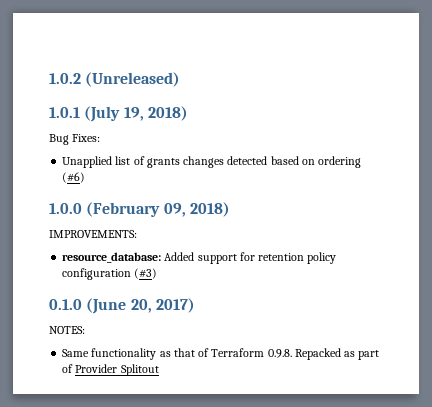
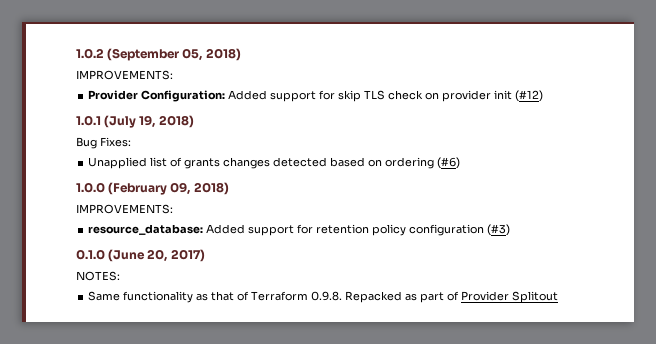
- 1.0.2 (Unreleased)
+ 1.0.2 (September 05, 2018)
+ IMPROVEMENTS:
+ Provider Configuration: Added support for skip TLS check on provider init (#12)

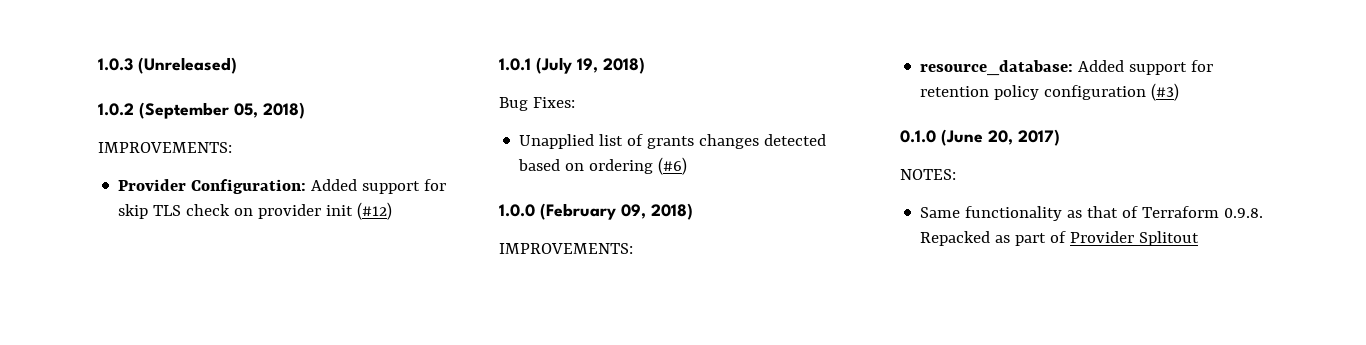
+ 1.0.3 (Unreleased)

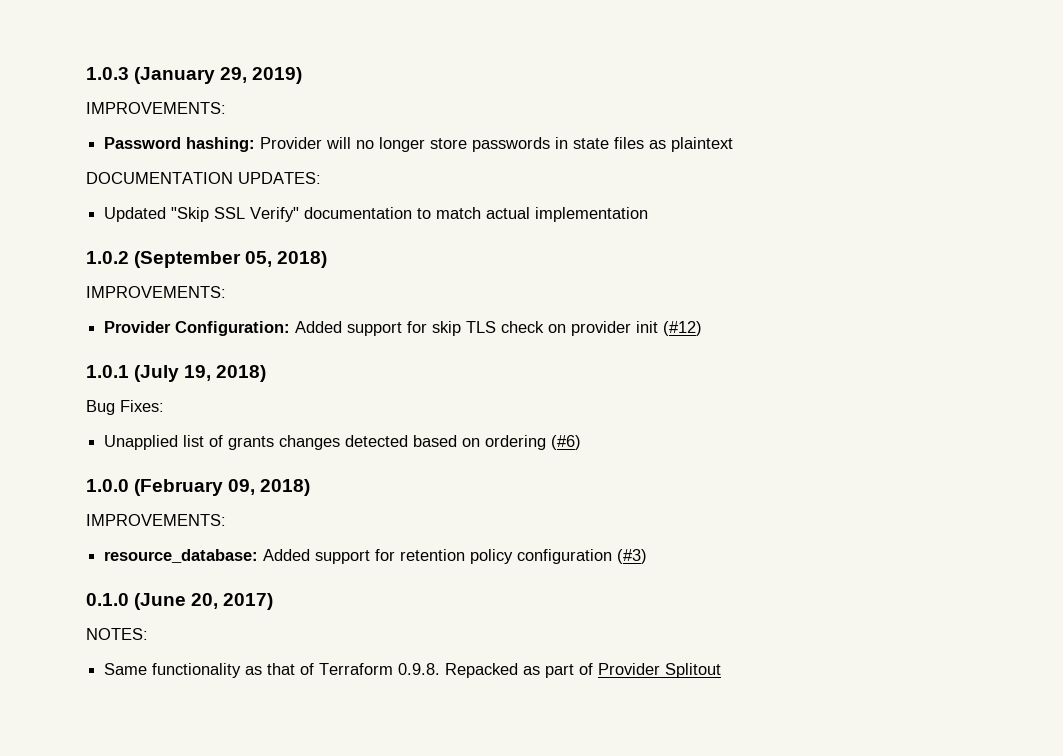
- 1.0.3 (Unreleased)
+ 1.0.3 (January 29, 2019)
+ IMPROVEMENTS:
+ Password hashing: Provider will no longer store passwords in state files as plaintext
+ DOCUMENTATION UPDATES:
+ Updated "Skip SSL Verify" documentation to match actual implementation

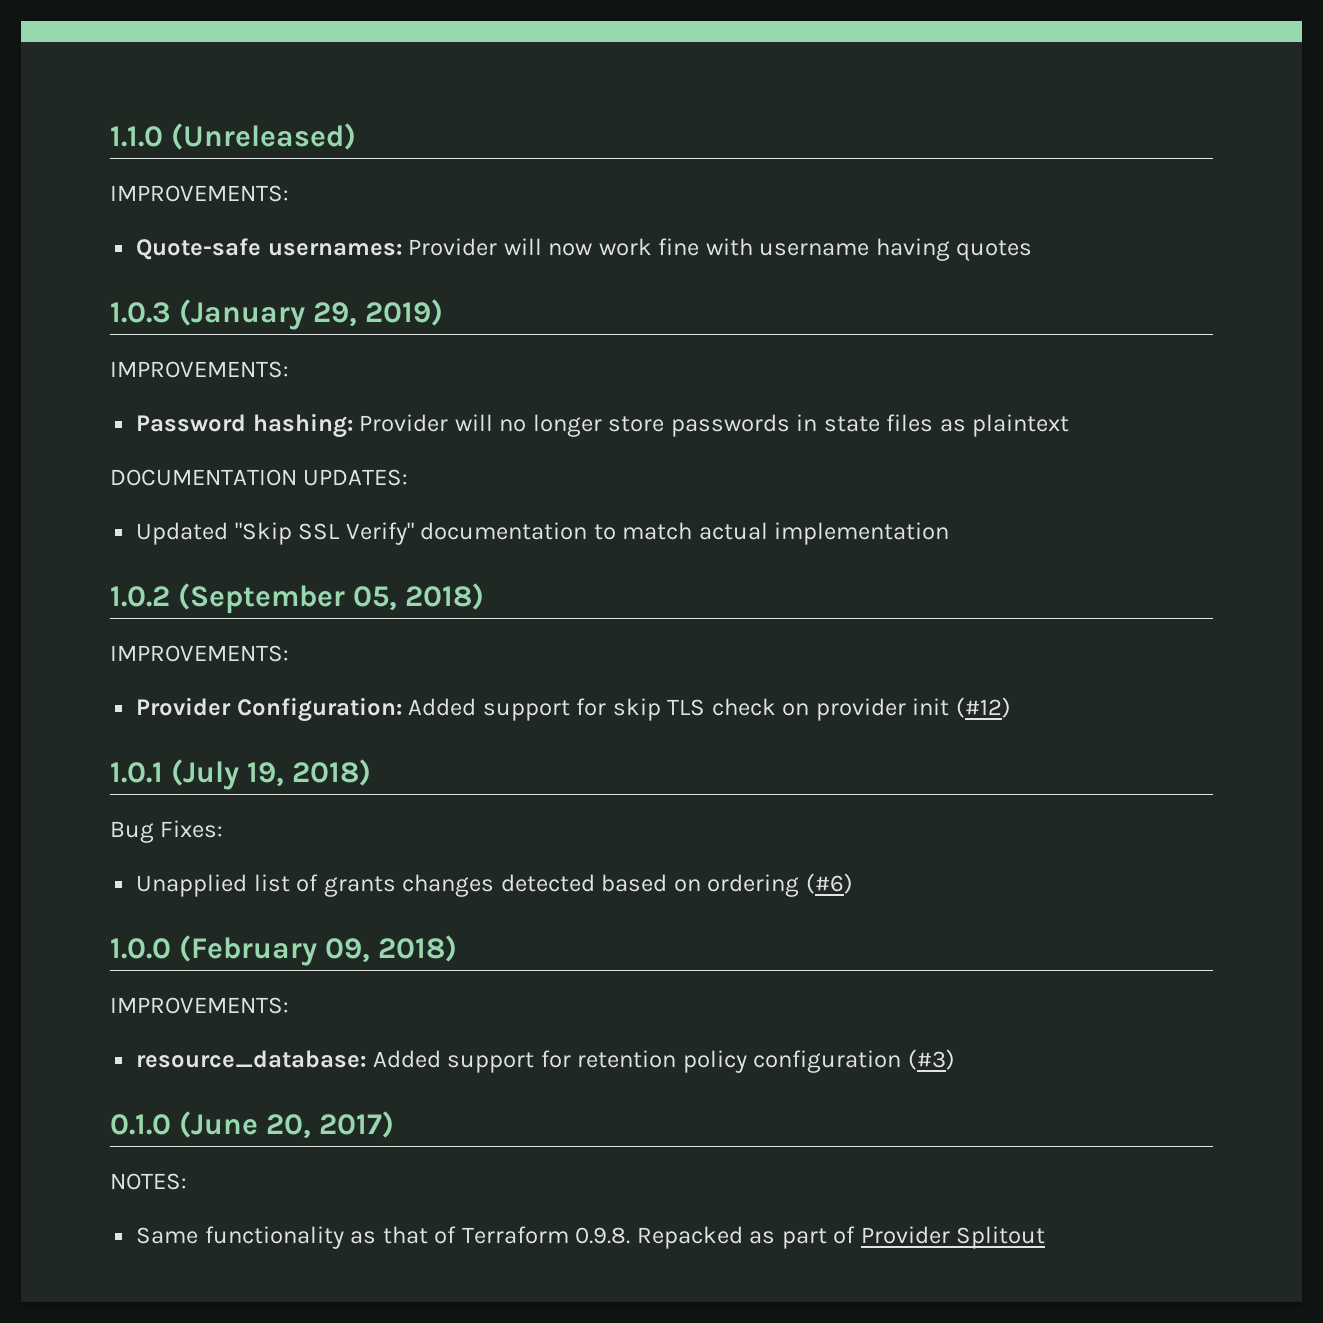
+ 1.1.0 (Unreleased)
+ IMPROVEMENTS:
+ Quote-safe usernames: Provider will now work fine with username having quotes

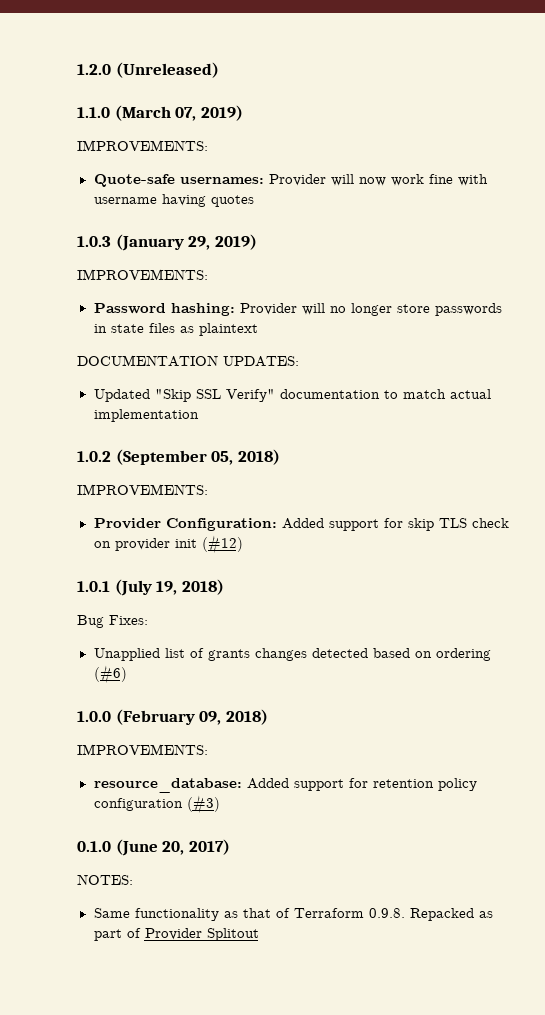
- 1.1.0 (Unreleased)
+ 1.2.0 (Unreleased)
+ 1.1.0 (March 07, 2019)

